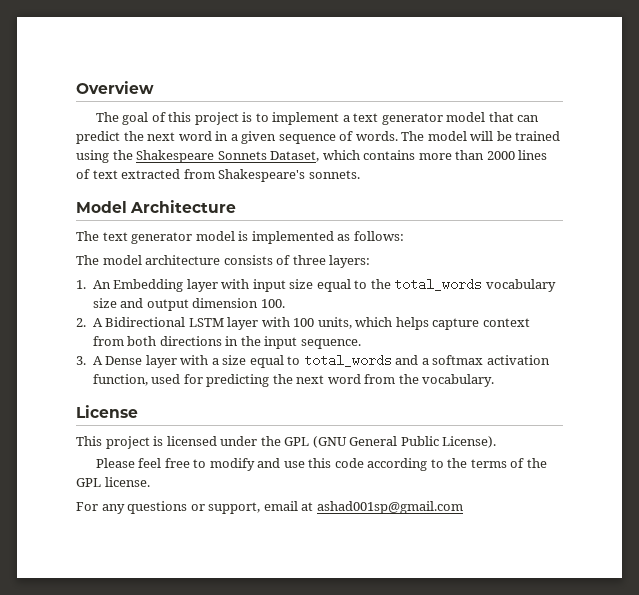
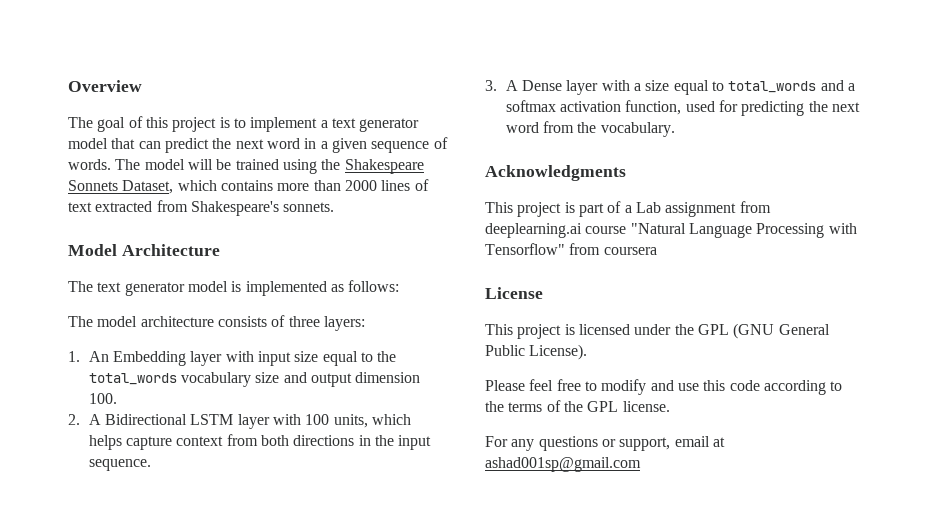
+ Acknowledgments
+ This project is part of a Lab assignment from deeplearning.ai course "Natural Language Processing with Tensorflow" from coursera

